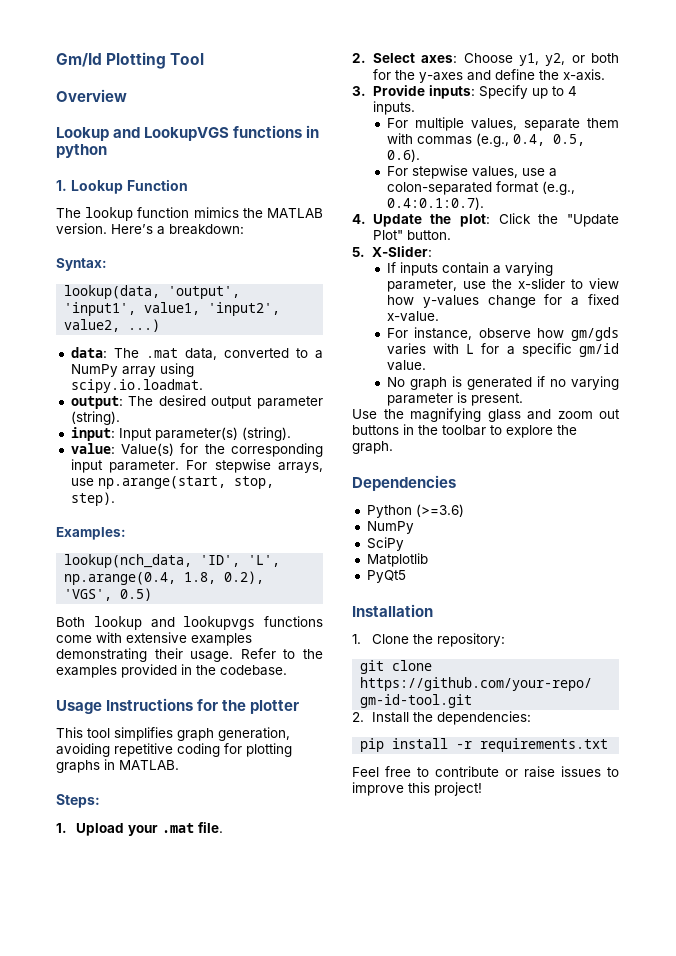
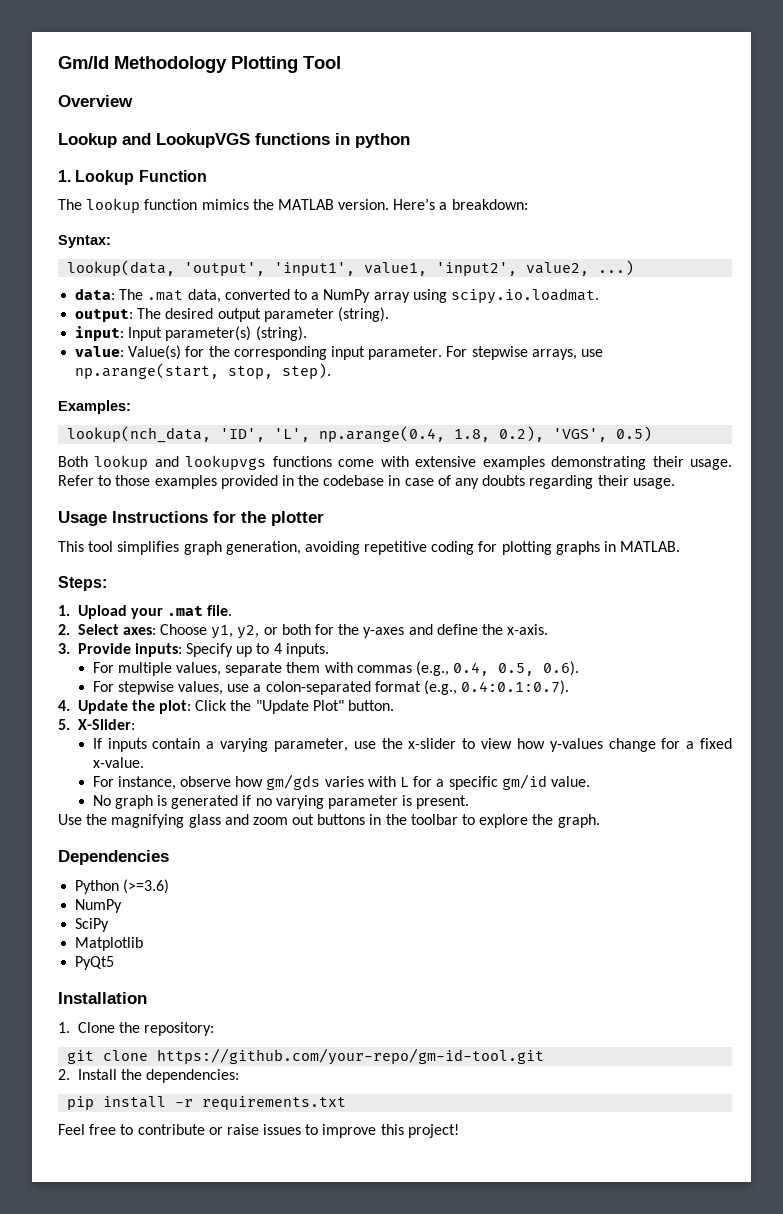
- Gm/Id Plotting Tool
+ Gm/Id Methodology Plotting Tool
- Refer to the examples provided in the codebase.
+ Refer to those examples provided in the codebase in case of any doubts regarding their usage.

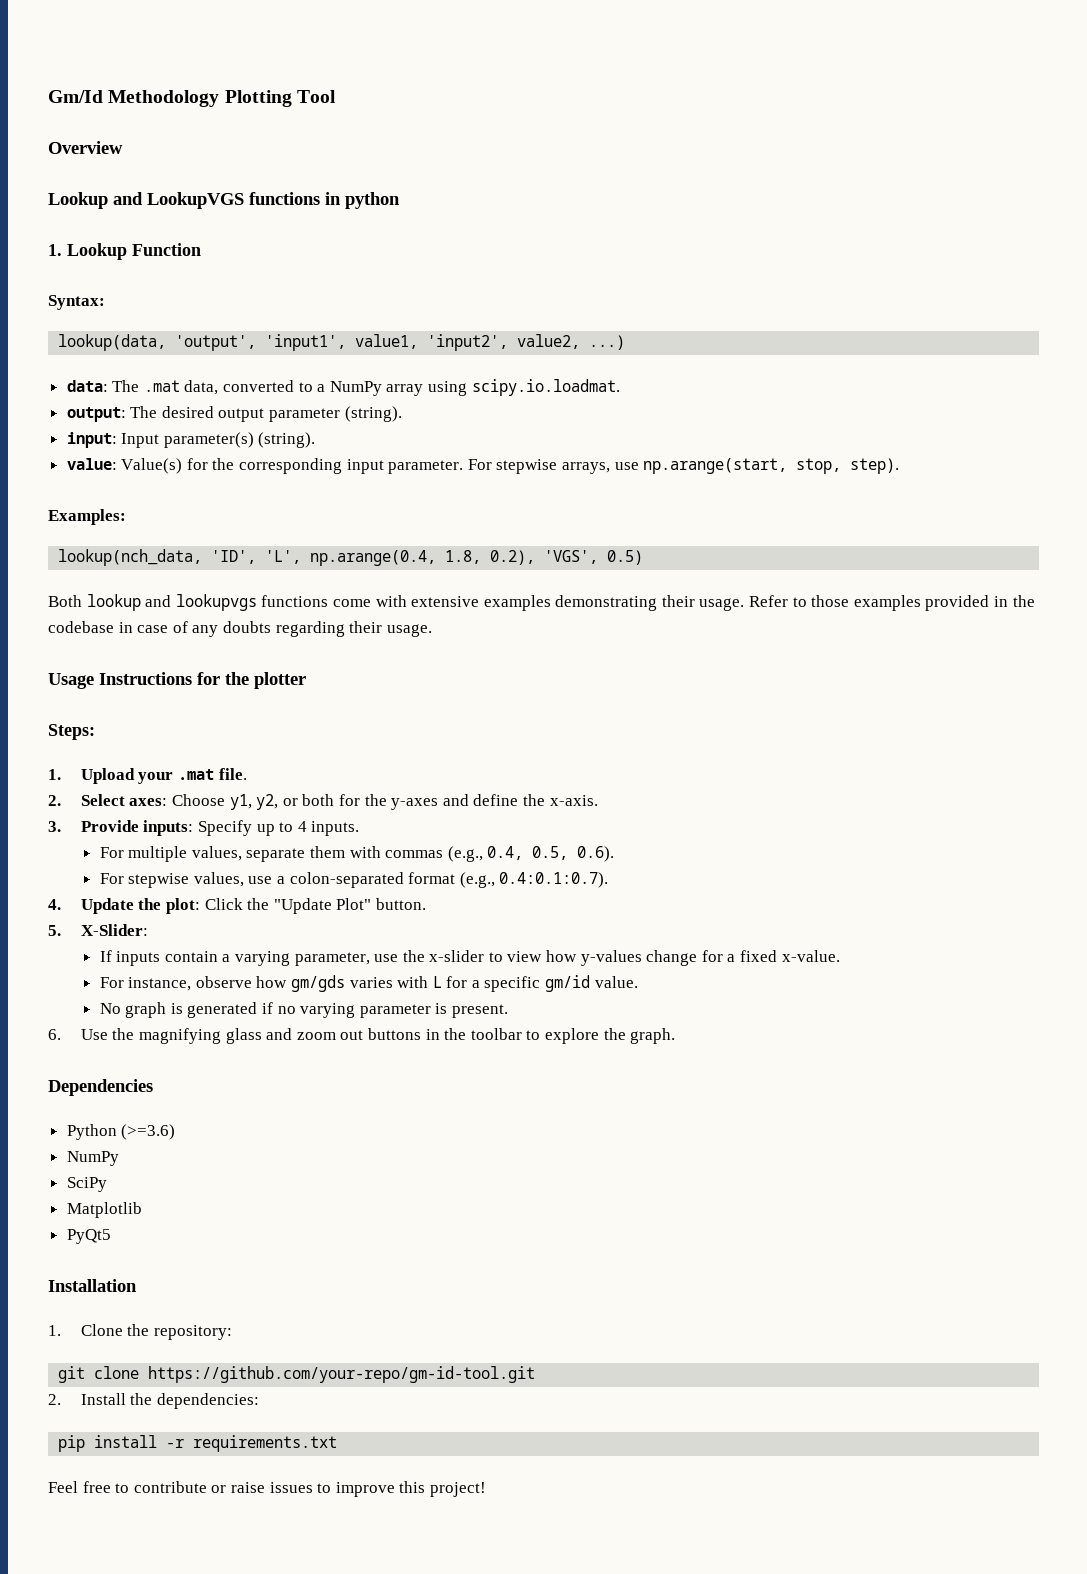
- The lookup function mimics the MATLAB version. Here’s a breakdown:
- This tool simplifies graph generation, avoiding repetitive coding for plotting graphs in MATLAB.
- Use the magnifying glass and zoom out buttons in the toolbar to explore the graph.
+ 6. Use the magnifying glass and zoom out buttons in the toolbar to explore the graph.

